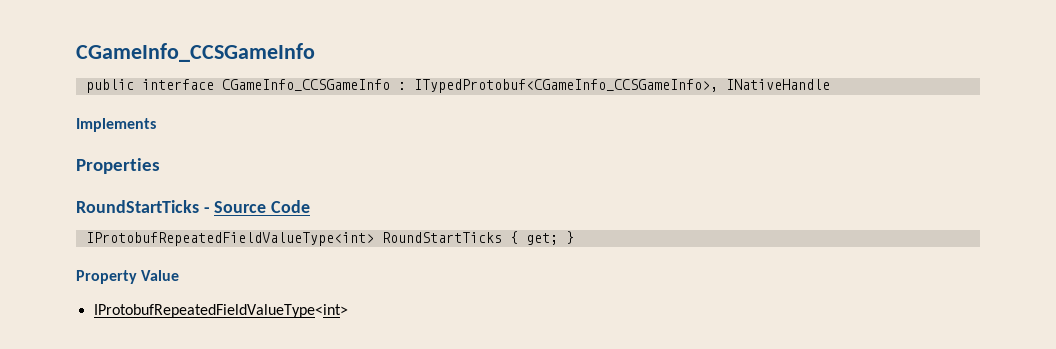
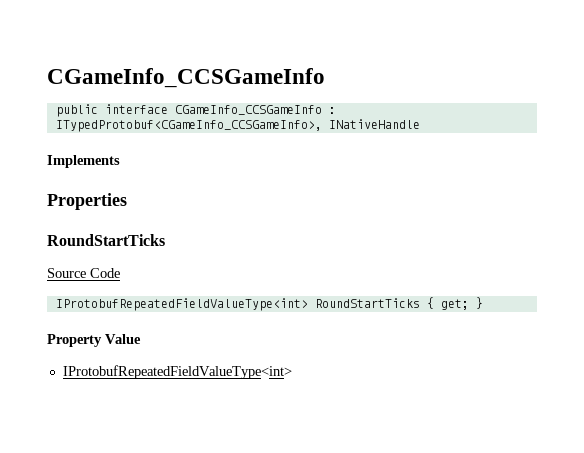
  Properties
- RoundStartTicks - Source Code
+ RoundStartTicks
+ Source Code

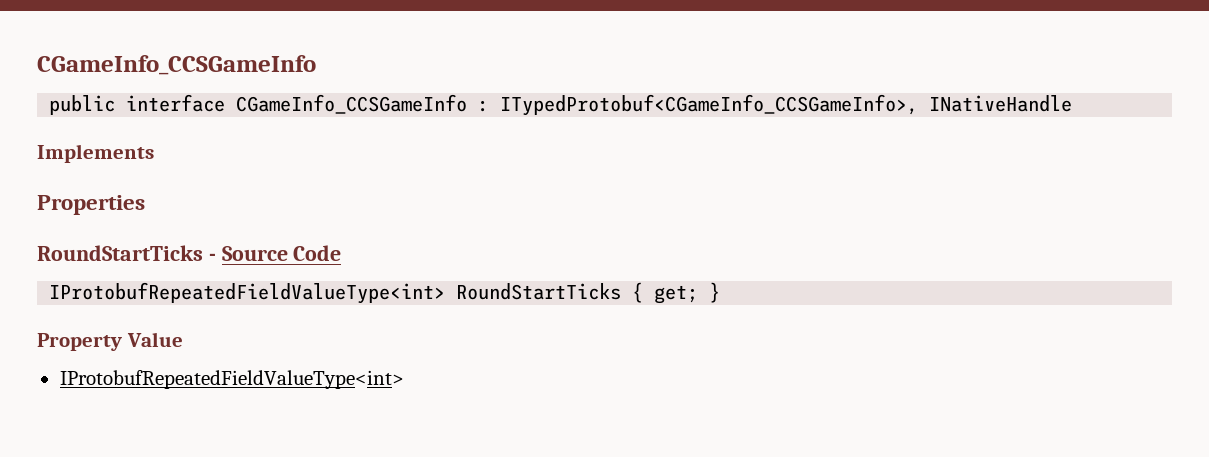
  Properties
- RoundStartTicks
- Source Code
+ RoundStartTicks - Source Code

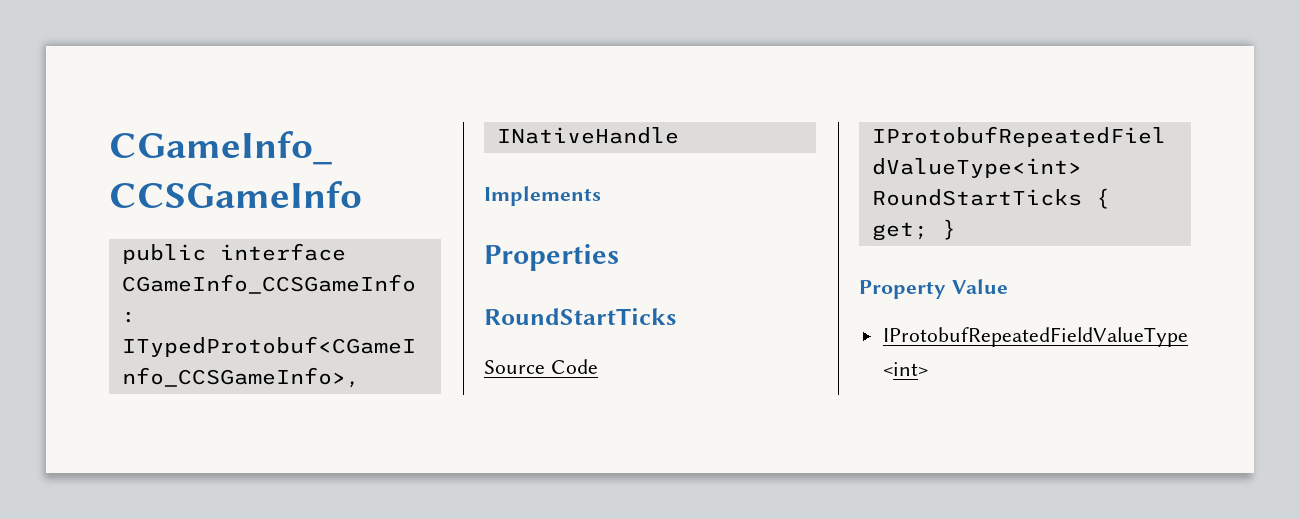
  Properties
- RoundStartTicks - Source Code
+ RoundStartTicks
+ Source Code

